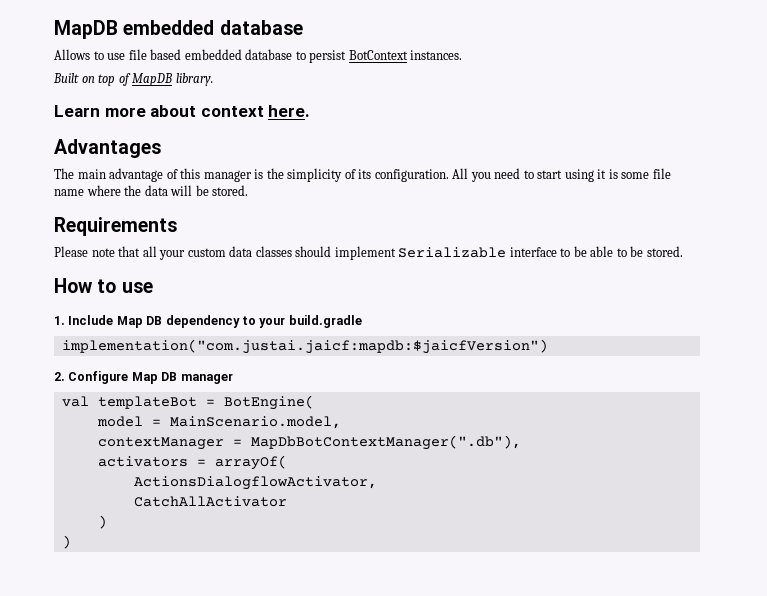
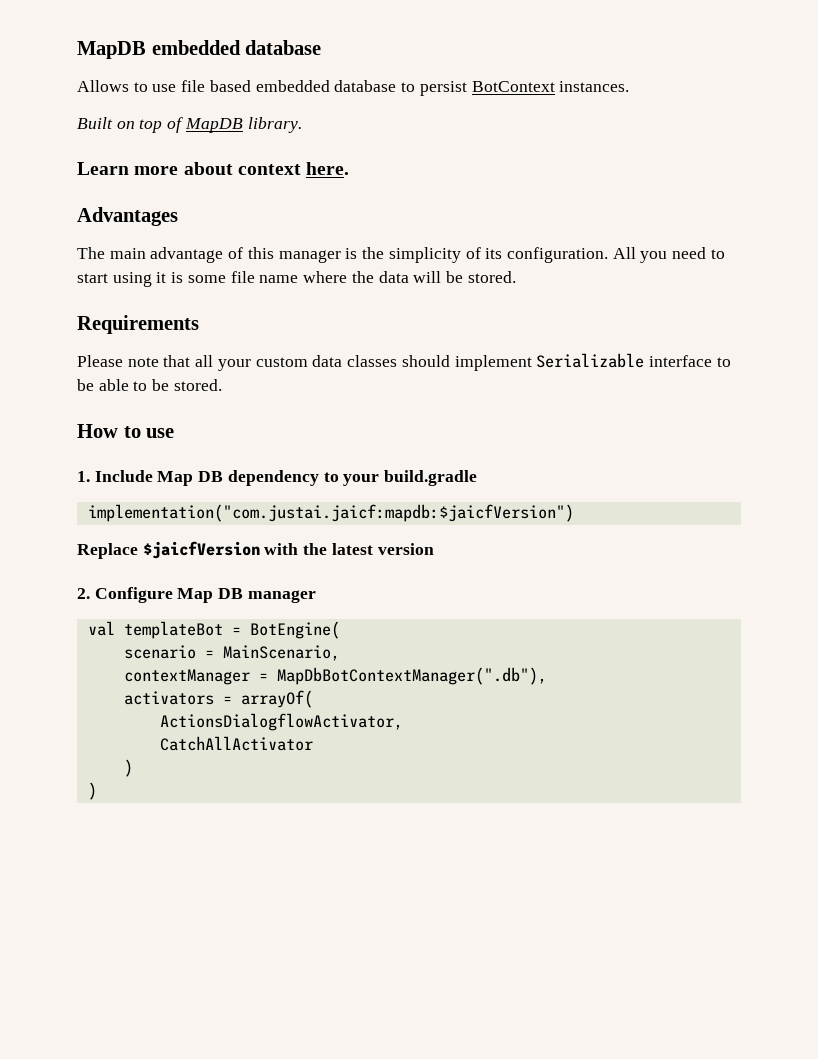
+ Replace $jaicfVersion with the latest version
- model = MainScenario.model,
+ scenario = MainScenario,

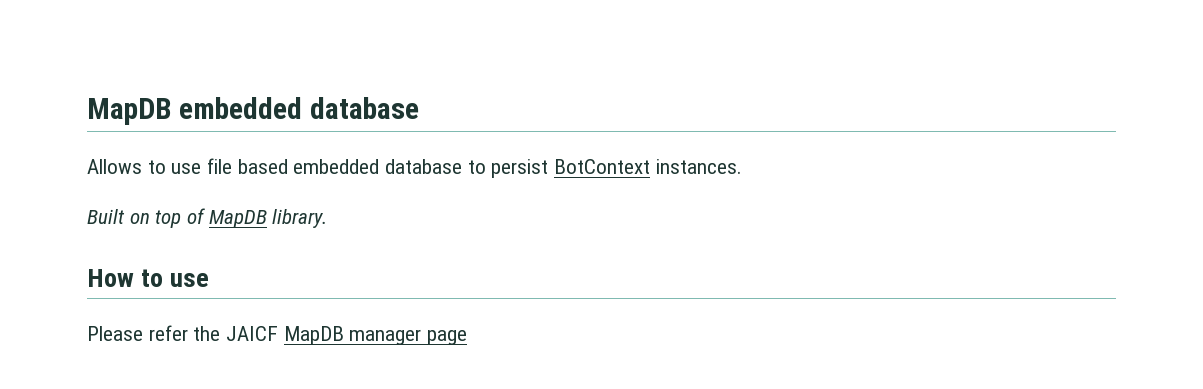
- Learn more about context here.
- Advantages
- The main advantage of this manager is the simplicity of its configuration. All you need to start using it is some file name where the data will be stored.
- Requirements
- Please note that all your custom data classes should implement Serializable interface to be able to be stored.
  How to use
- 1. Include Map DB dependency to your build.gradle
- implementation("com.justai.jaicf:mapdb:$jaicfVersion")
- Replace $jaicfVersion with the latest version
- 2. Configure Map DB manager
- val templateBot = BotEngine(
- scenario = MainScenario,
- contextManager = MapDbBotContextManager(".db"),
- activators = arrayOf(
- ActionsDialogflowActivator,
- CatchAllActivator
- )
- )
+ Please refer the JAICF MapDB manager page

